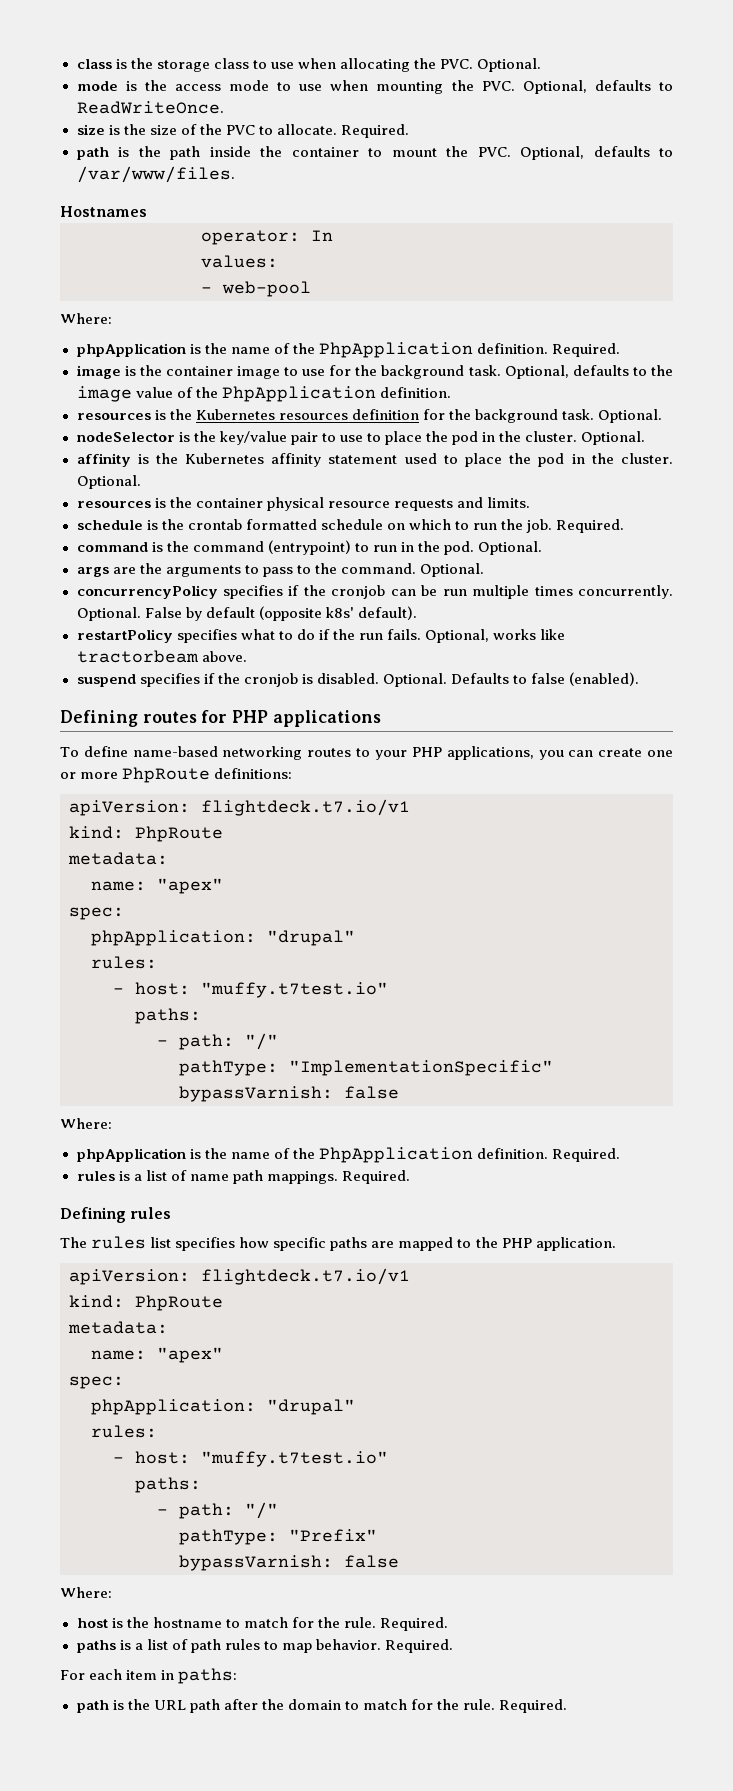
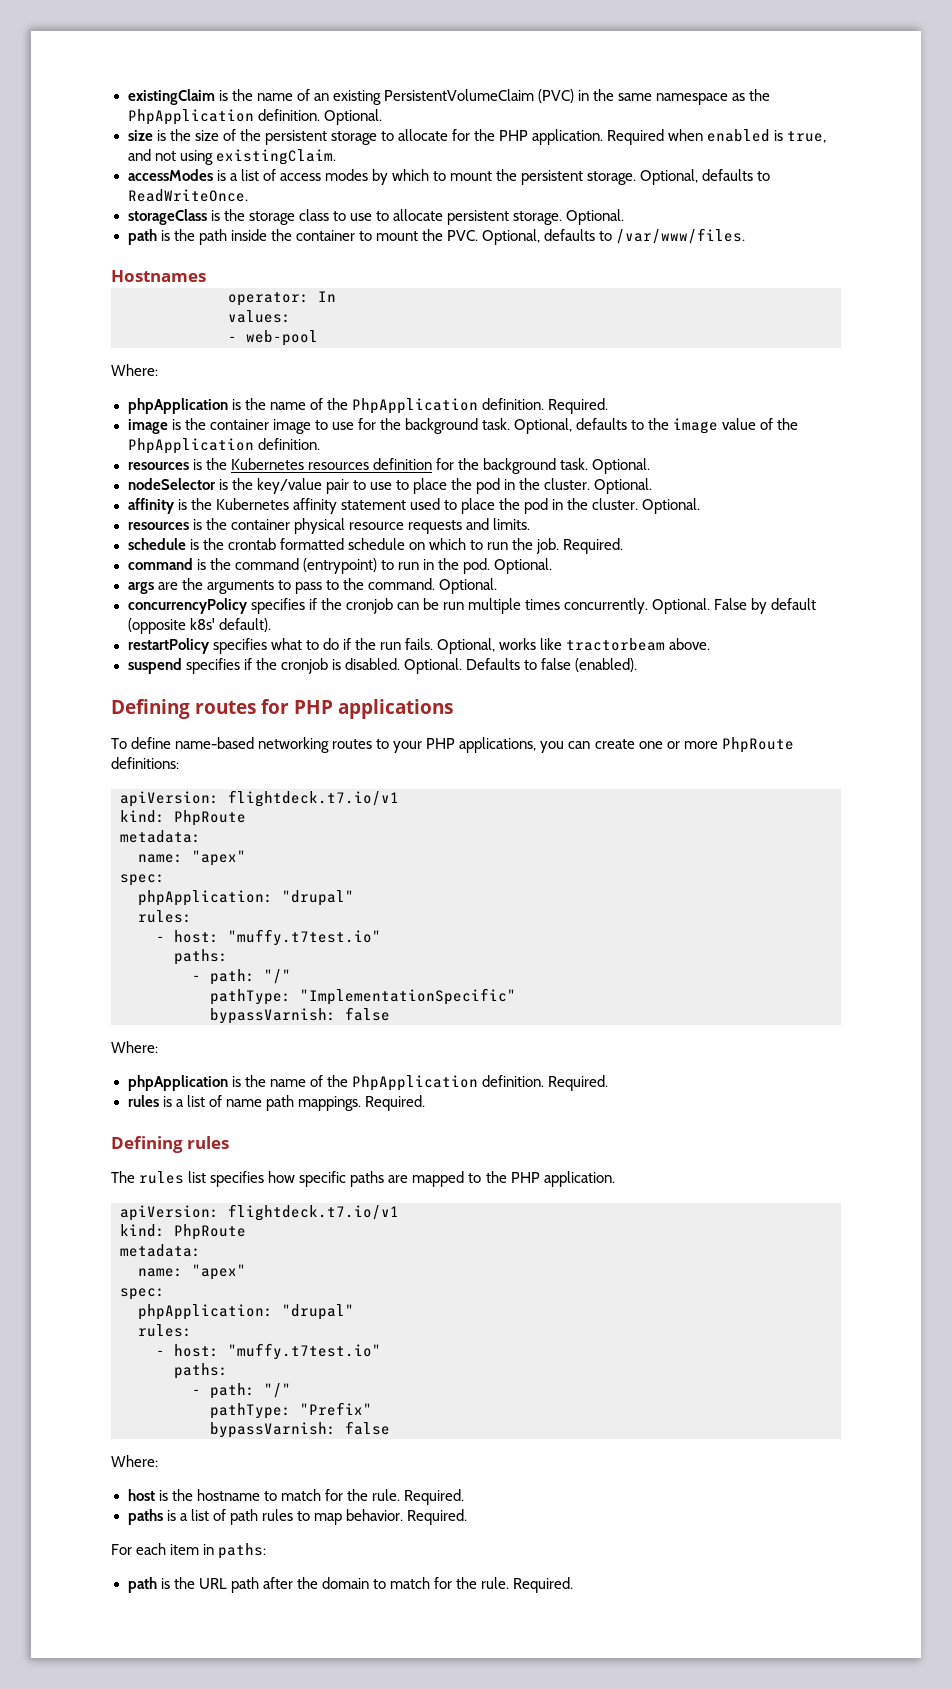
- class is the storage class to use when allocating the PVC. Optional.
- mode is the access mode to use when mounting the PVC. Optional, defaults to ReadWriteOnce.
+ existingClaim is the name of an existing PersistentVolumeClaim (PVC) in the same namespace as the PhpApplication definition. Optional.
- size is the size of the PVC to allocate. Required.
+ size is the size of the persistent storage to allocate for the PHP application. Required when enabled is true, and not using existingClaim.
+ accessModes is a list of access modes by which to mount the persistent storage. Optional, defaults to ReadWriteOnce.
+ storageClass is the storage class to use to allocate persistent storage. Optional.

